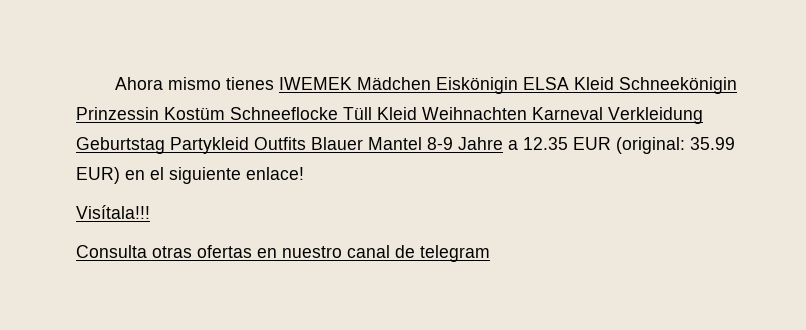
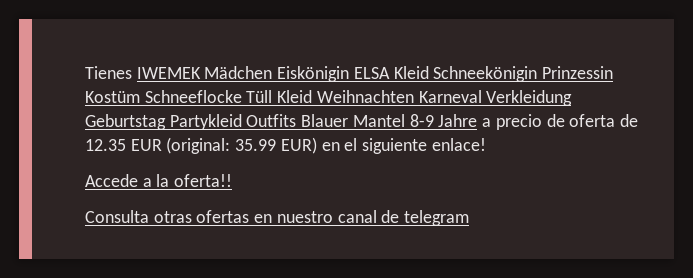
- Ahora mismo tienes IWEMEK Mädchen Eiskönigin ELSA Kleid Schneekönigin Prinzessin Kostüm Schneeflocke Tüll Kleid Weihnachten Karneval Verkleidung Geburtstag Partykleid Outfits Blauer Mantel 8-9 Jahre a 12.35 EUR (original: 35.99 EUR) en el siguiente enlace!
+ Tienes IWEMEK Mädchen Eiskönigin ELSA Kleid Schneekönigin Prinzessin Kostüm Schneeflocke Tüll Kleid Weihnachten Karneval Verkleidung Geburtstag Partykleid Outfits Blauer Mantel 8-9 Jahre a precio de oferta de 12.35 EUR (original: 35.99 EUR) en el siguiente enlace!
- Visítala!!!
+ Accede a la oferta!!

